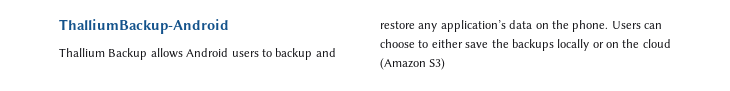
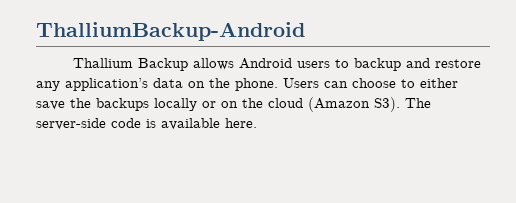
- Users can choose to either save the backups locally or on the cloud (Amazon S3)
+ Users can choose to either save the backups locally or on the cloud (Amazon S3). The server-side code is available here.

